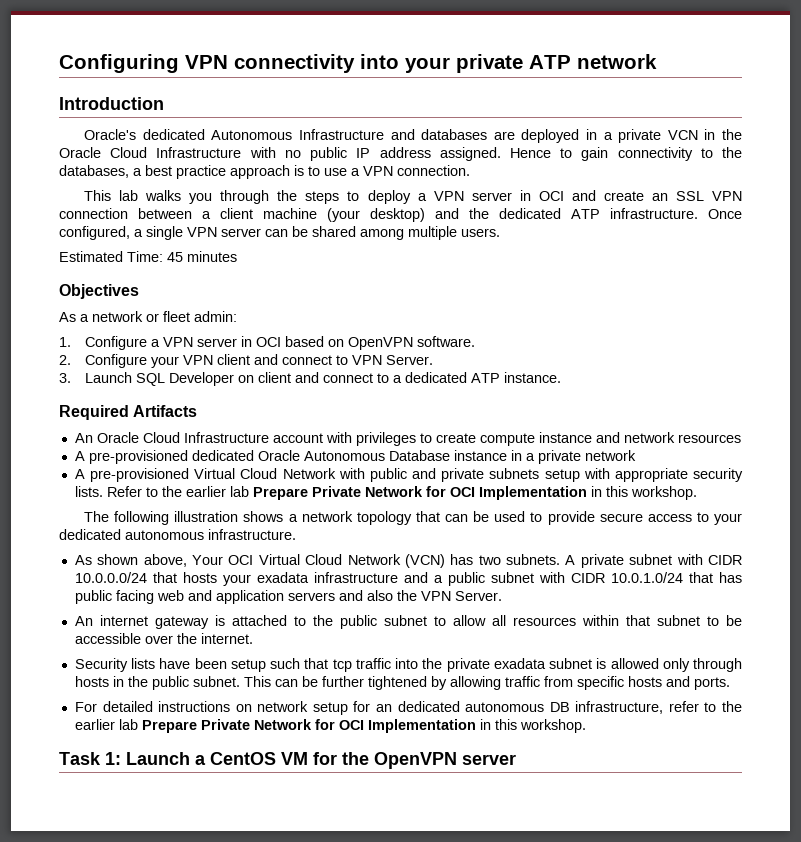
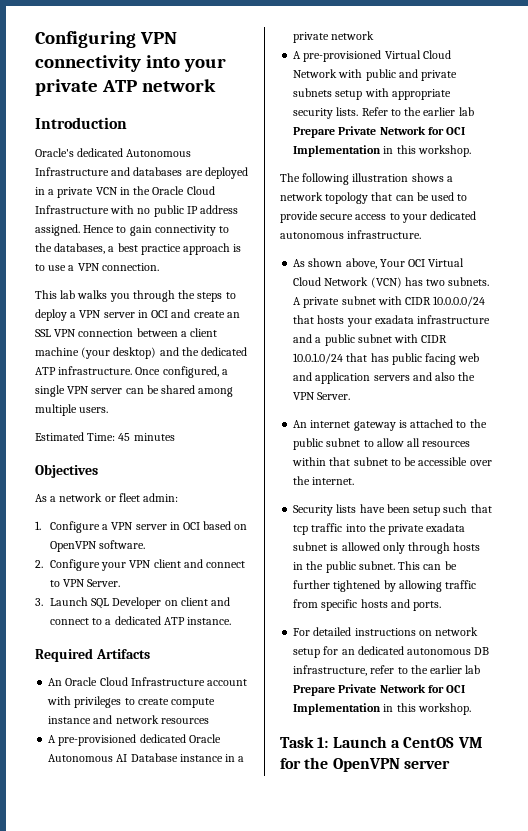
- A pre-provisioned dedicated Oracle Autonomous Database instance in a private network
+ A pre-provisioned dedicated Oracle Autonomous AI Database instance in a private network

